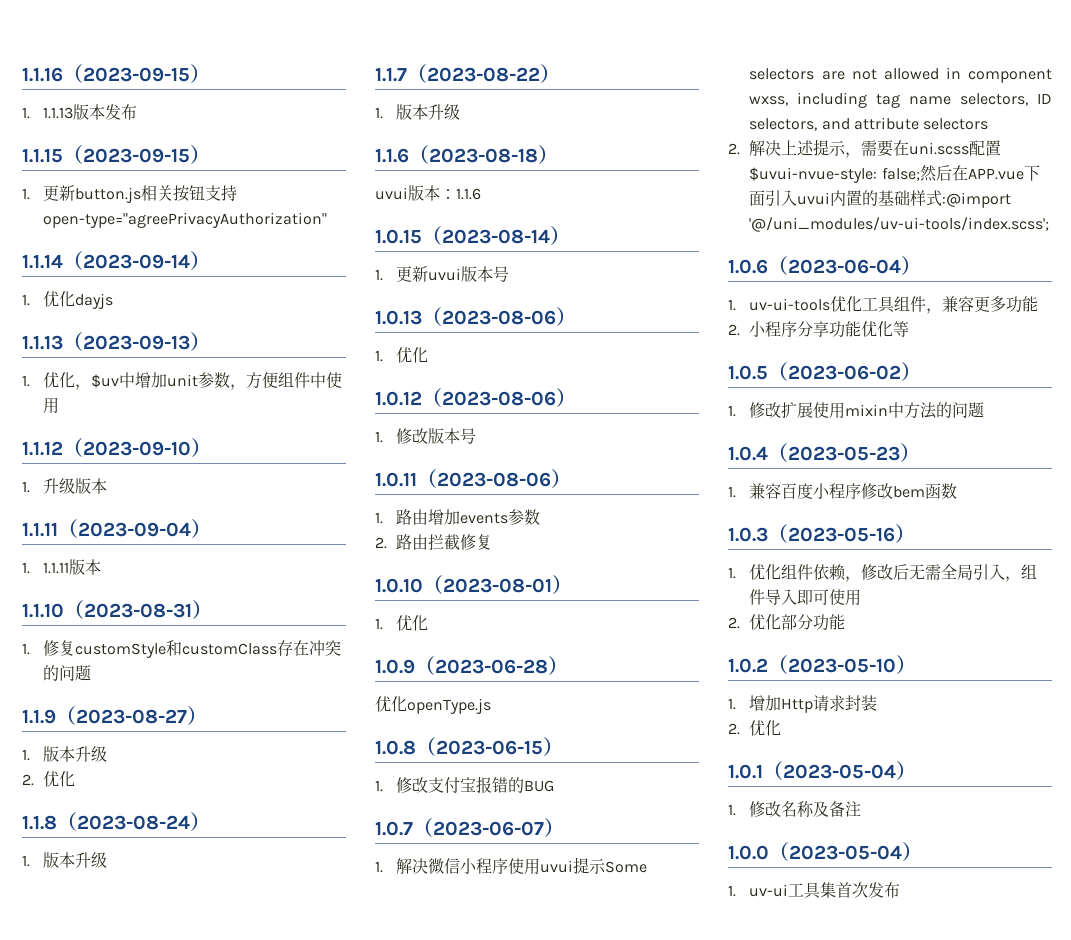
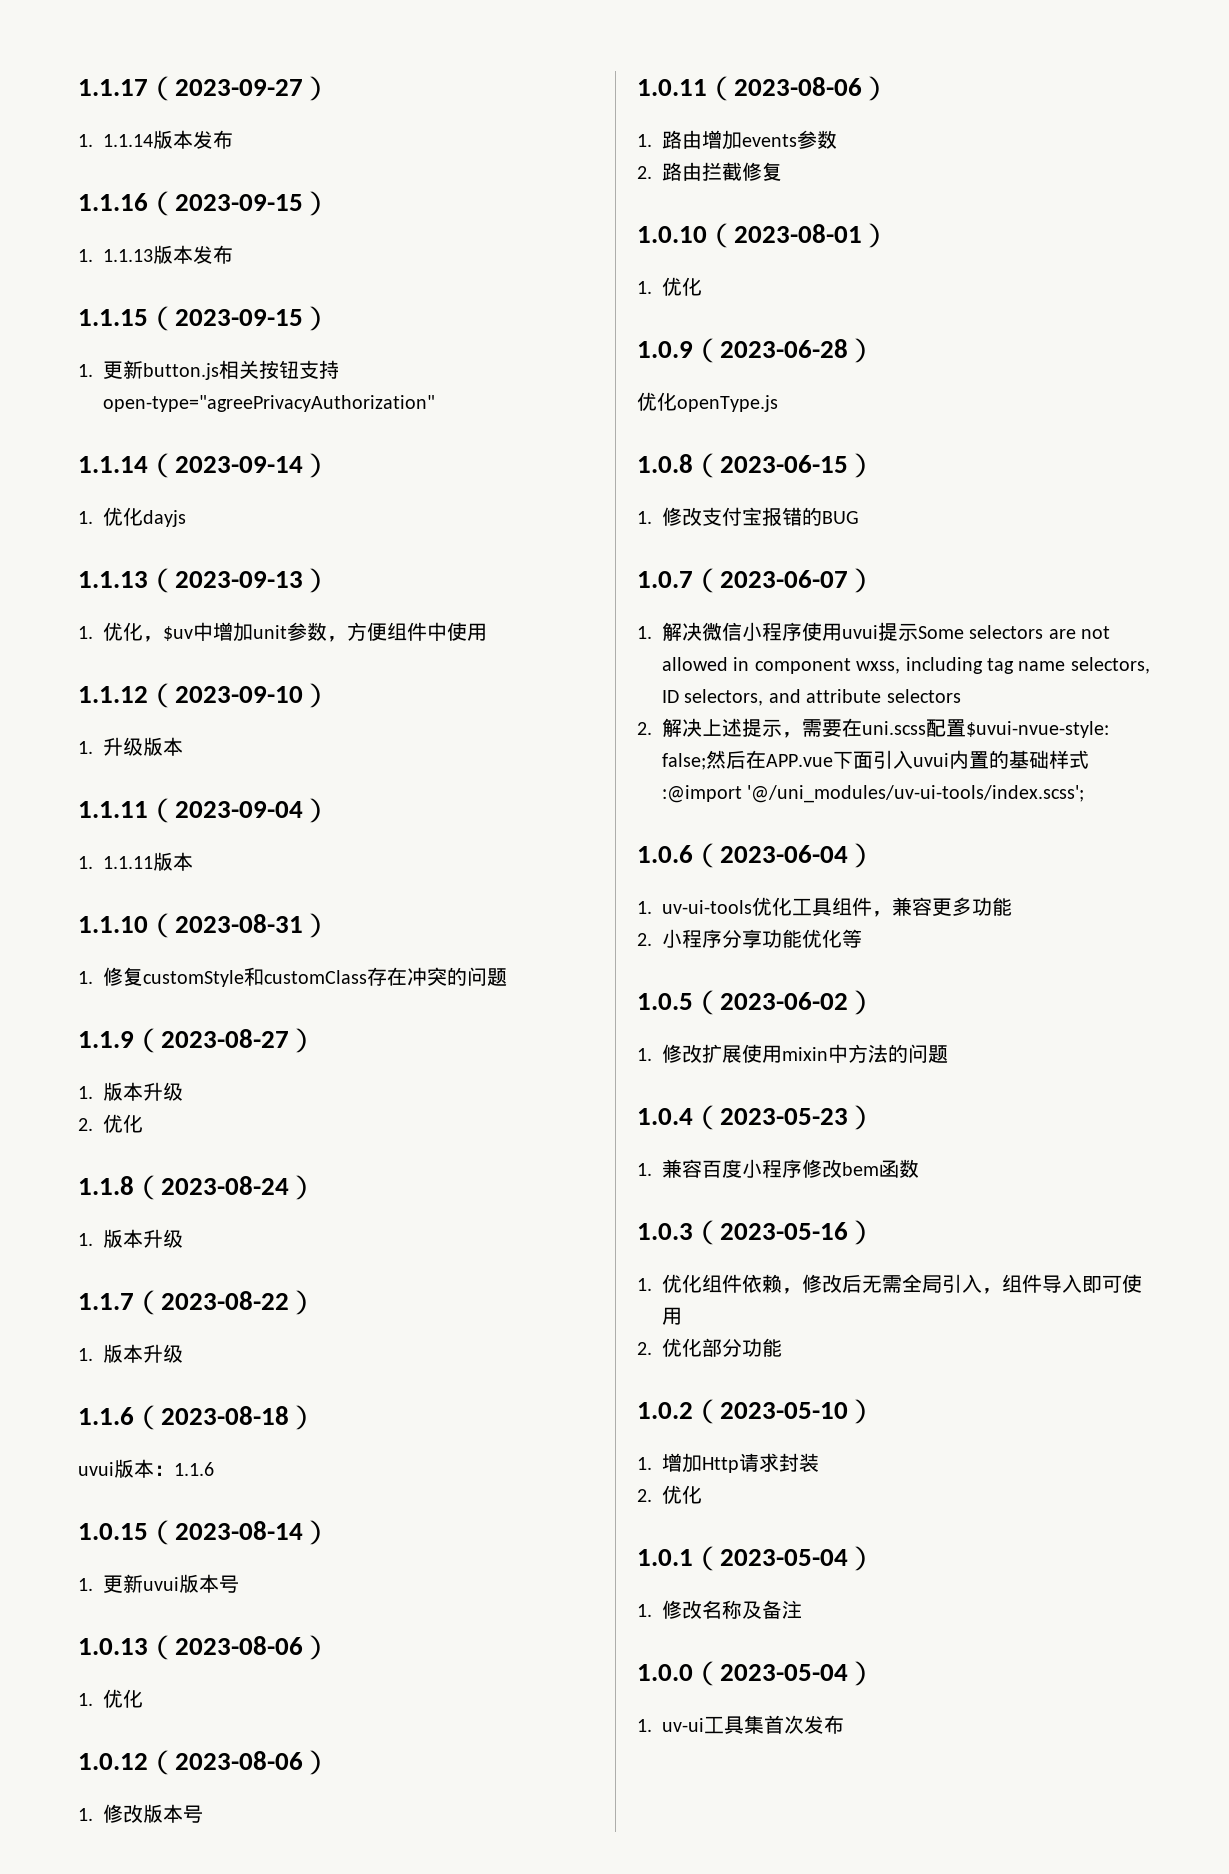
+ 1.1.17（2023-09-27）
+ 1. 1.1.14版本发布

